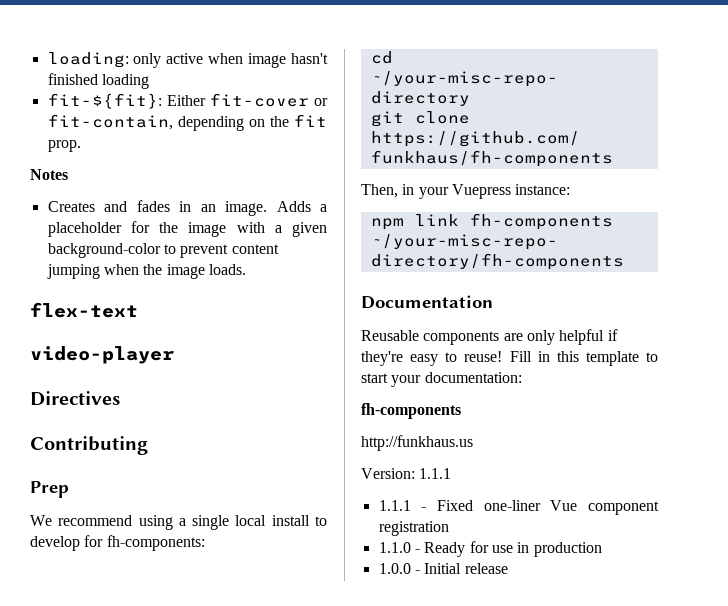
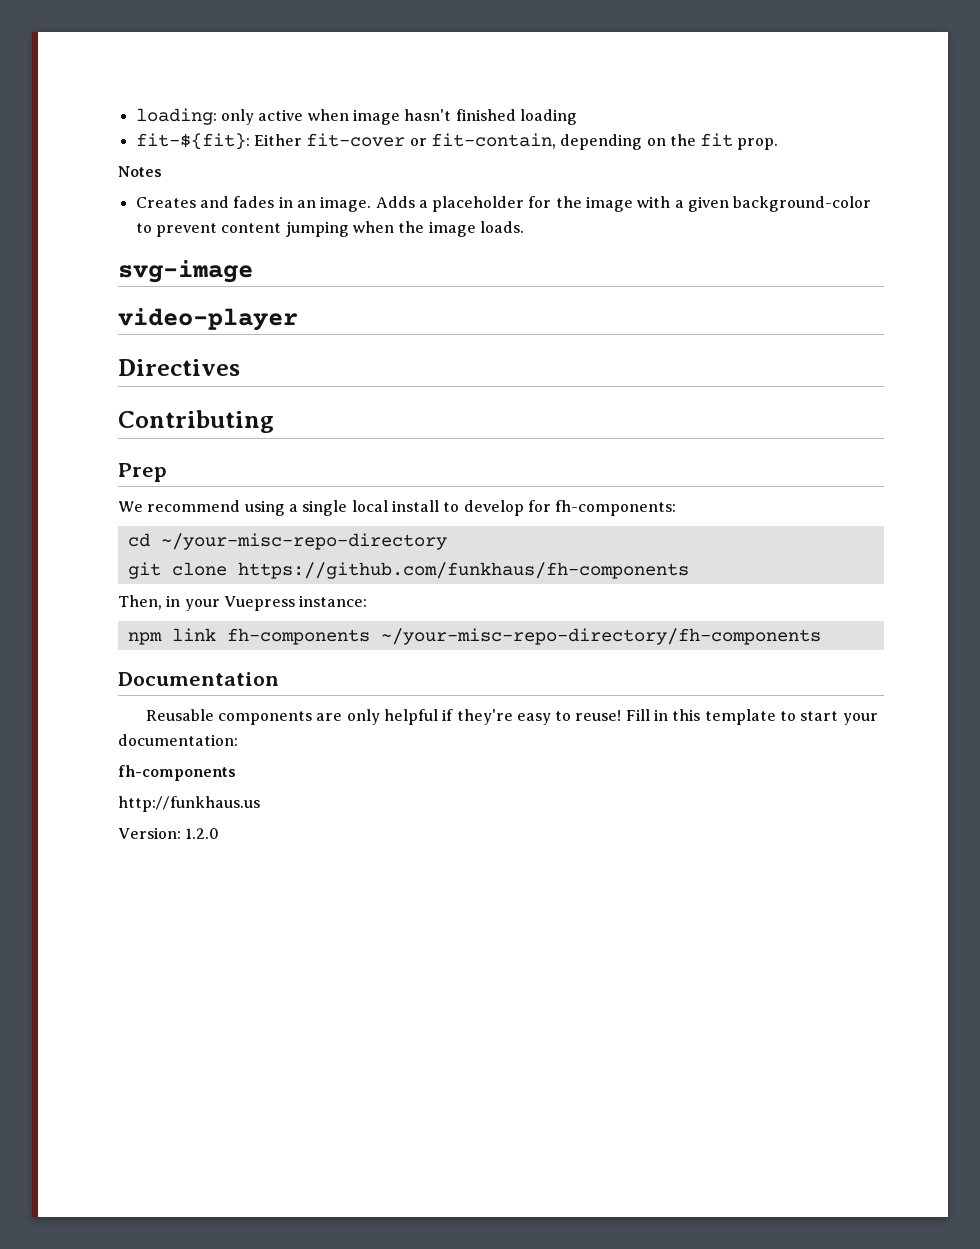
- flex-text
+ svg-image
- Version: 1.1.1
- 1.1.1 - Fixed one-liner Vue component registration
- 1.1.0 - Ready for use in production
- 1.0.0 - Initial release
+ Version: 1.2.0

